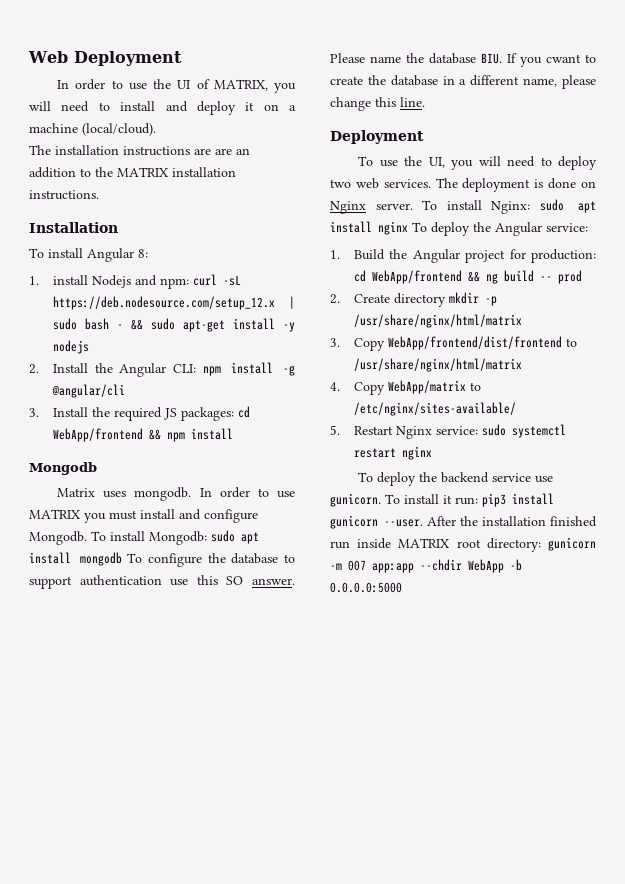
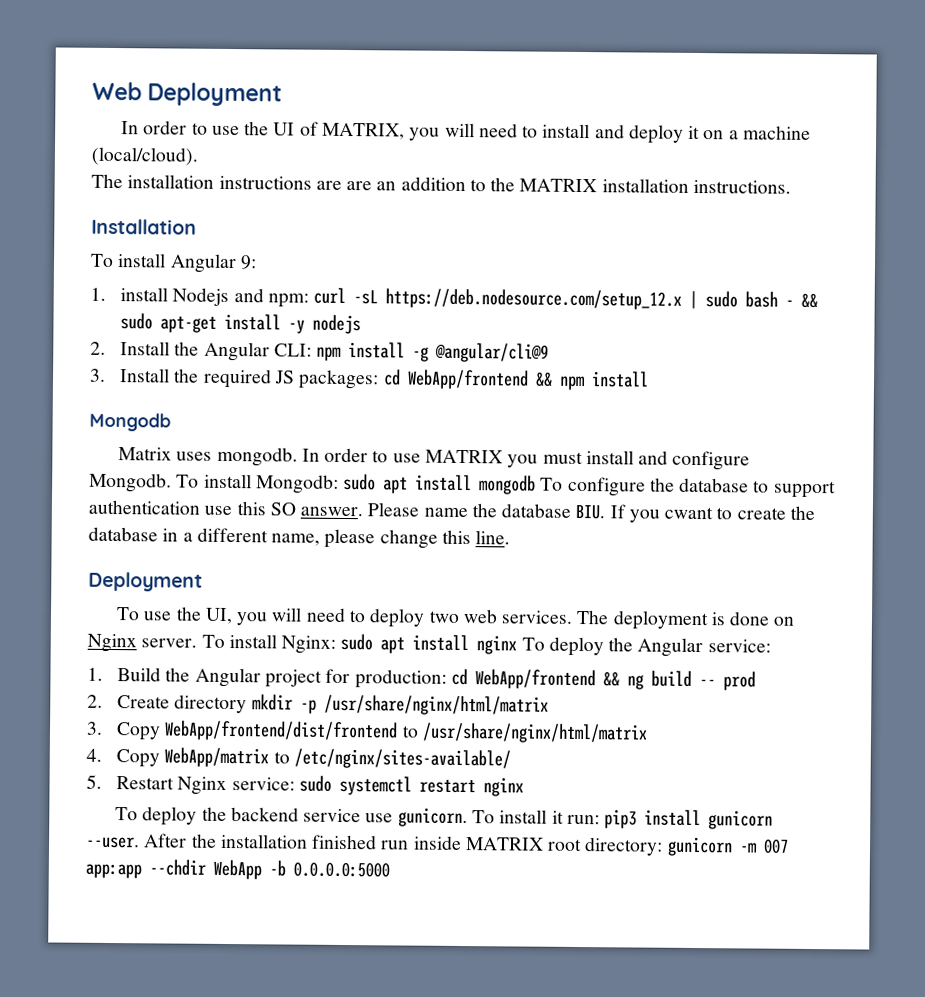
- To install Angular 8:
+ To install Angular 9:
- 2. Install the Angular CLI: npm install -g @angular/cli
+ 2. Install the Angular CLI: npm install -g @angular/cli@9

